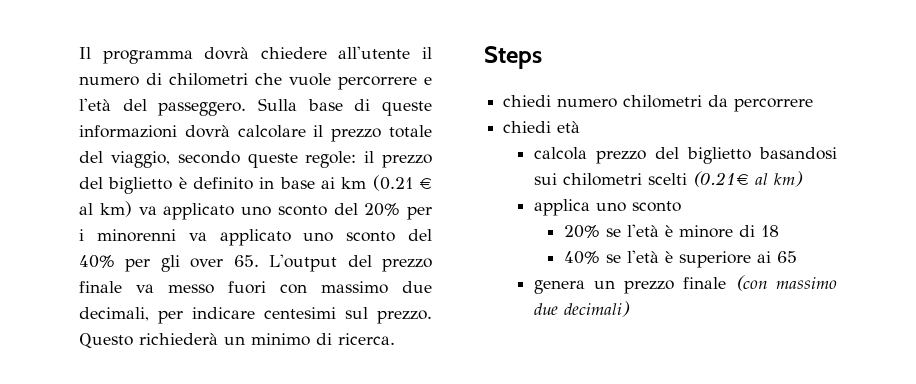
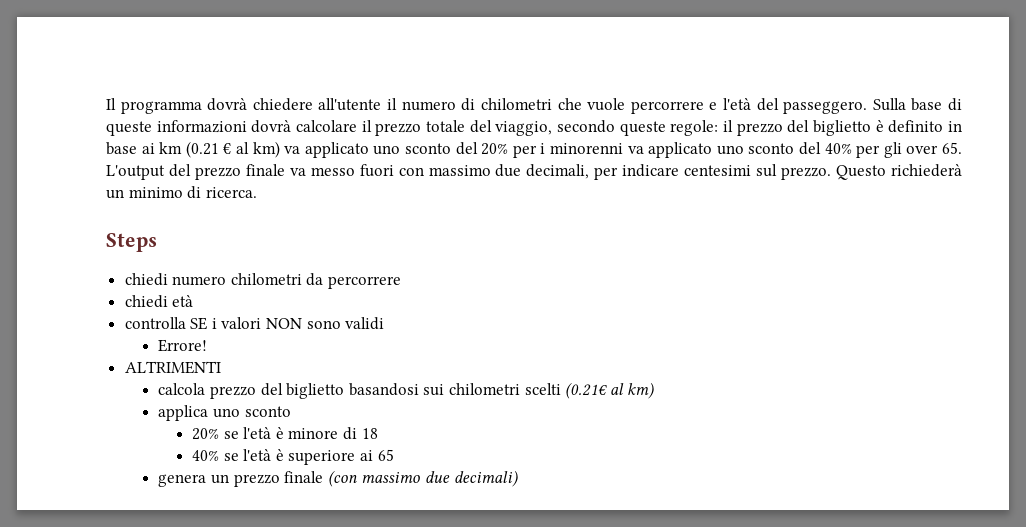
+ controlla SE i valori NON sono validi
+ Errore!
+ ALTRIMENTI

